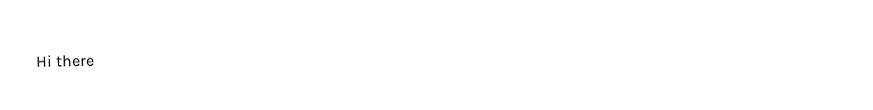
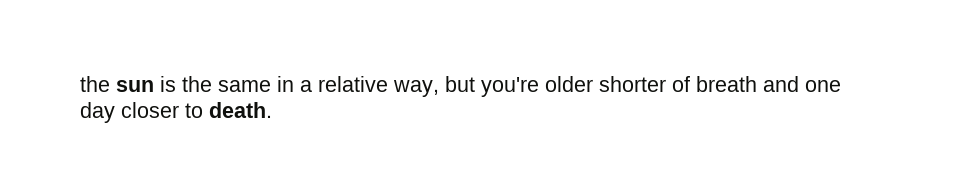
- Hi there
+ the sun is the same in a relative way, but you're older shorter of breath and one day closer to death.

